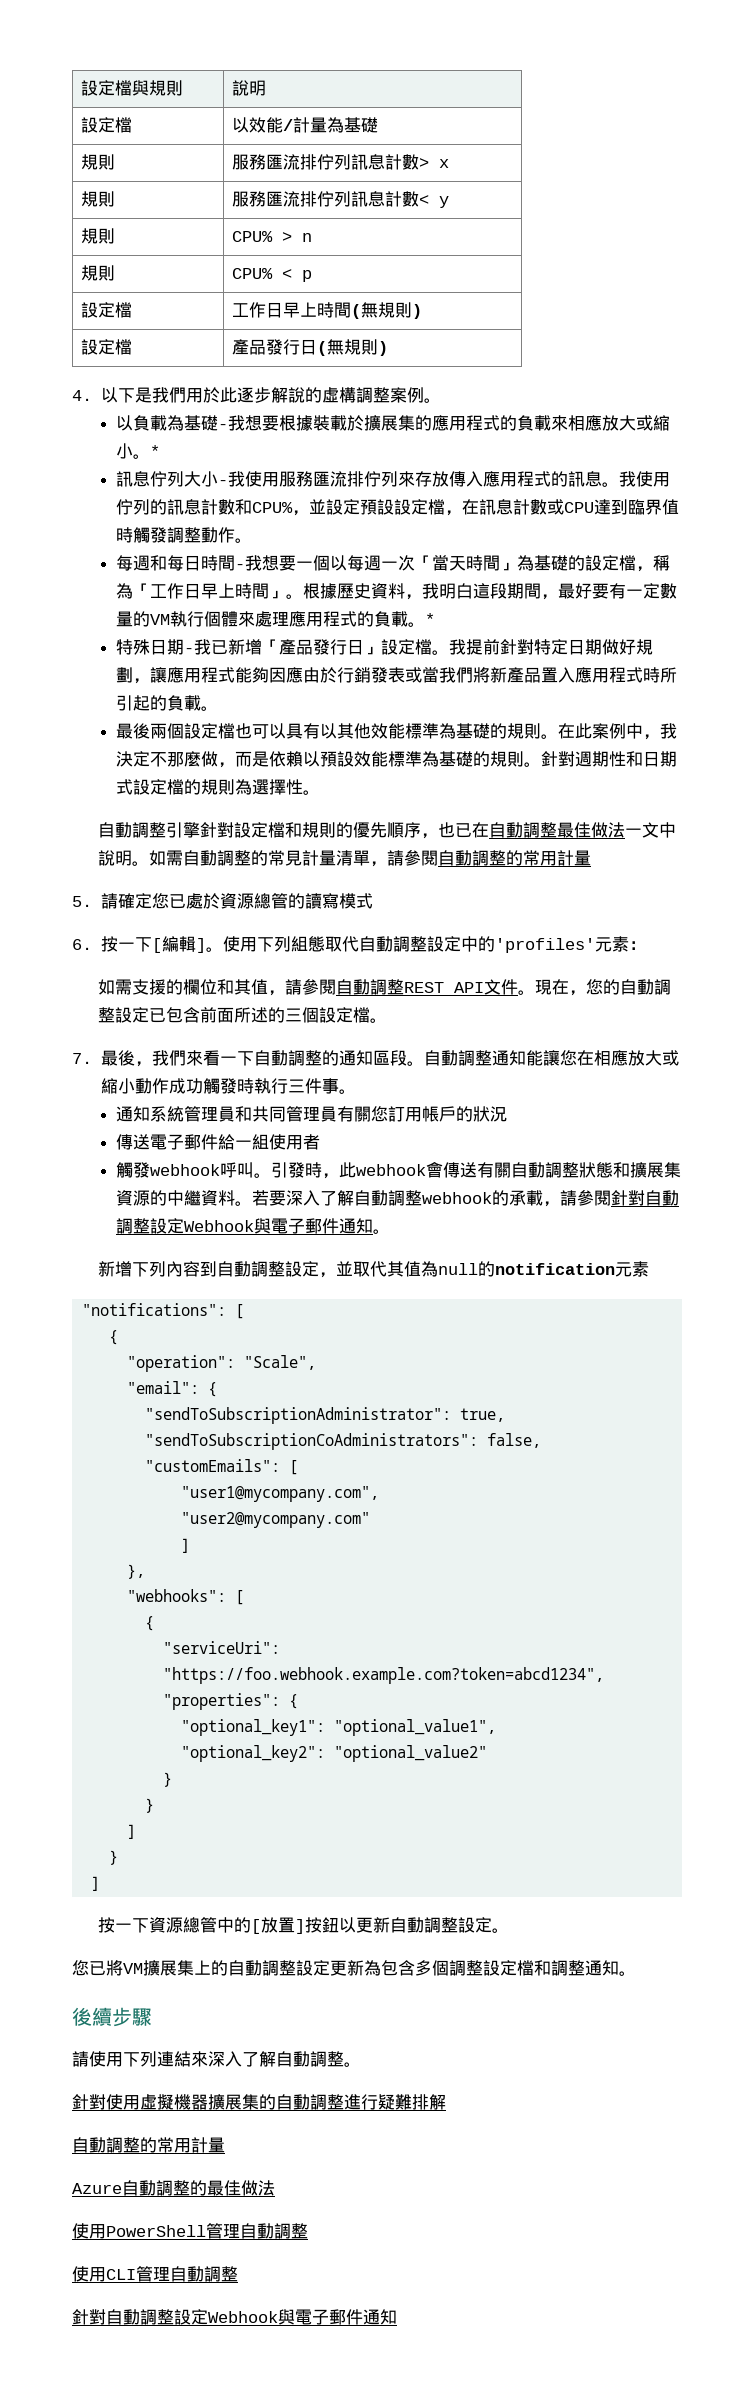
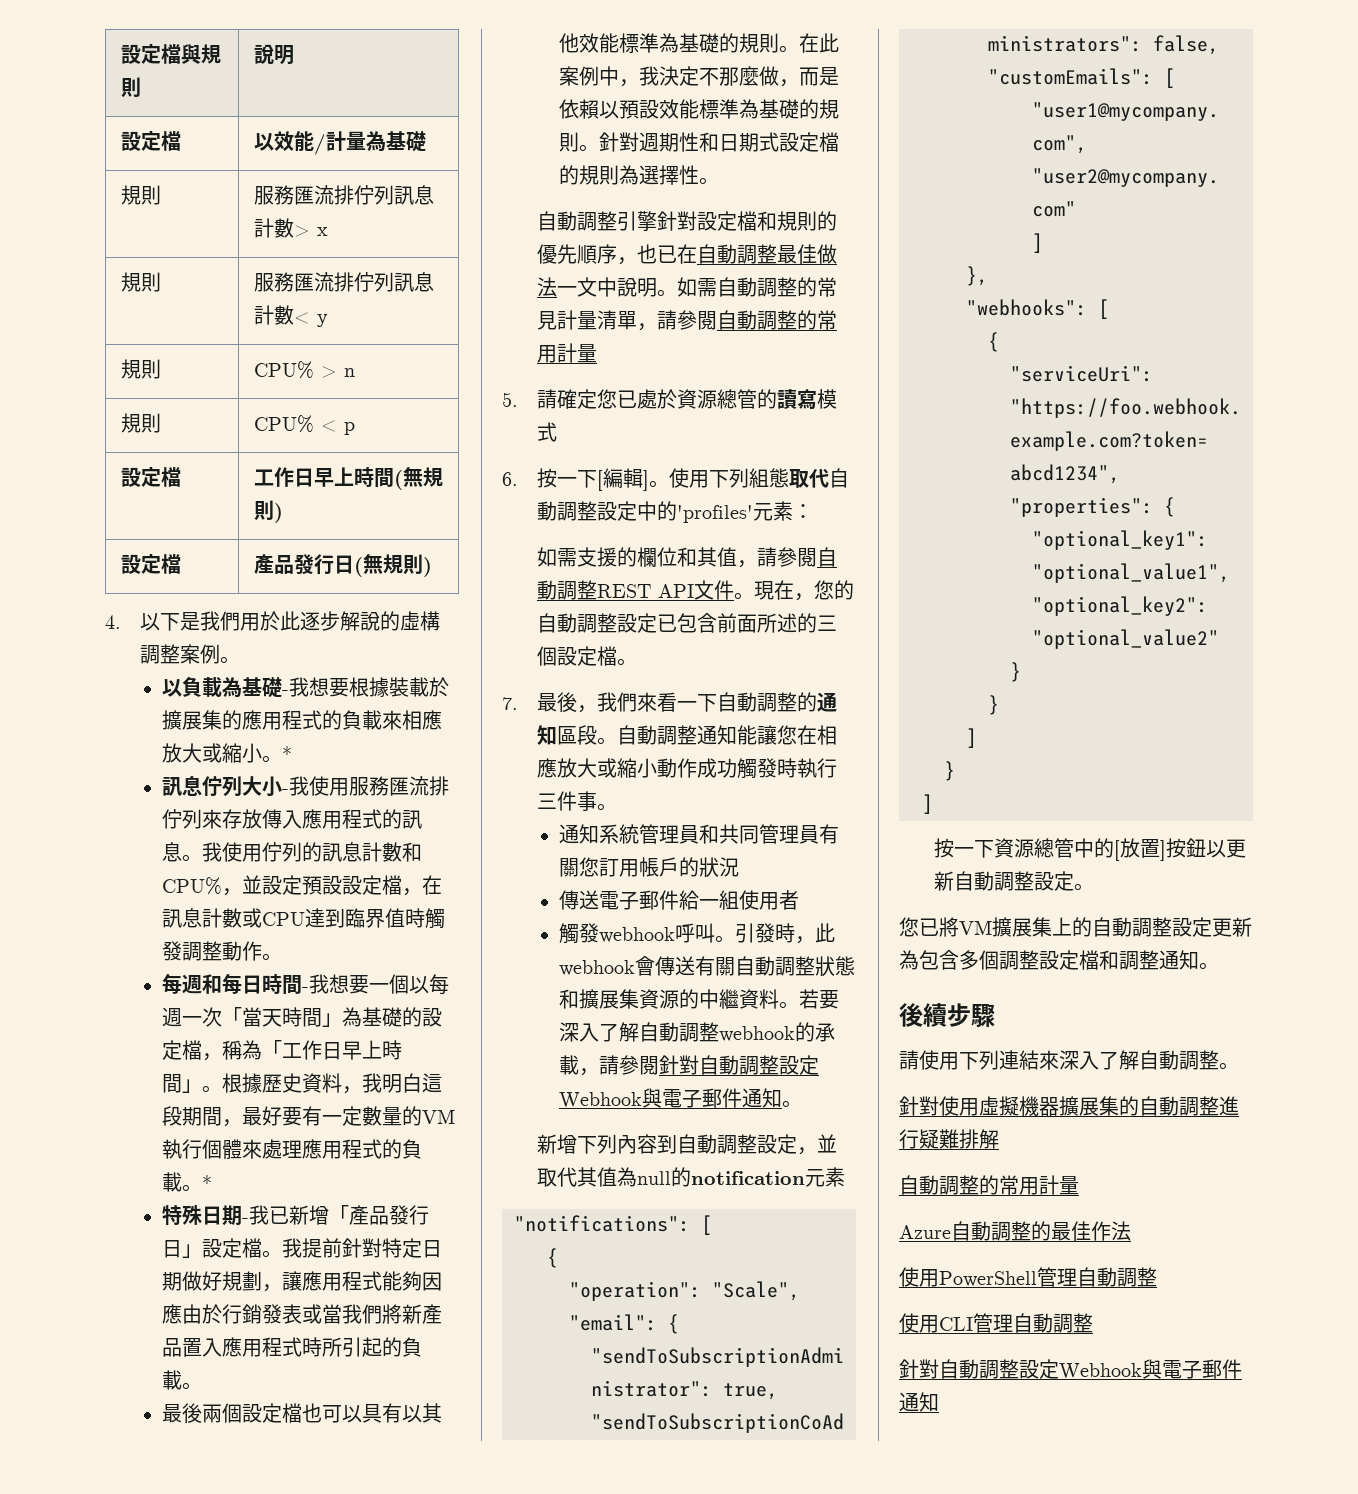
- Azure自動調整的最佳做法
+ Azure自動調整的最佳作法

